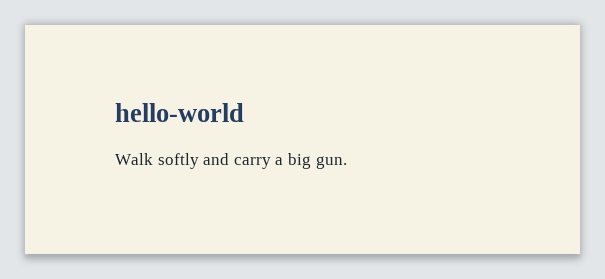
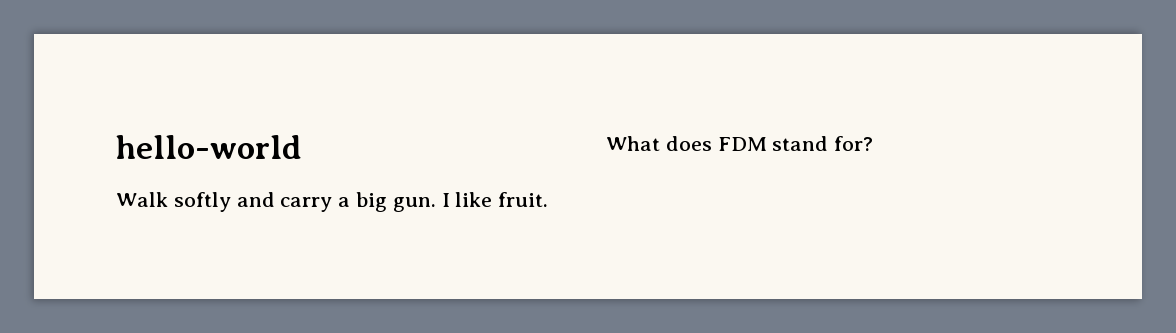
+ I like fruit. What does FDM stand for?

